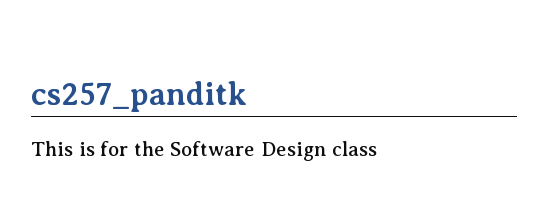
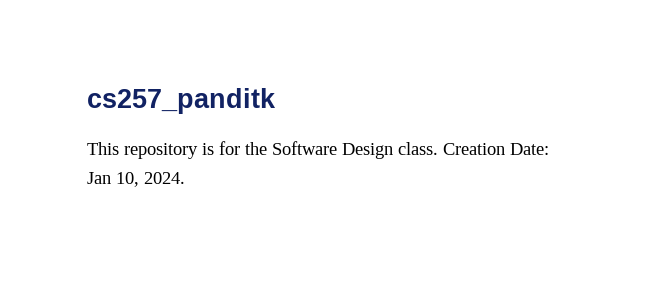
- This is for the Software Design class
+ This repository is for the Software Design class. Creation Date: Jan 10, 2024.

